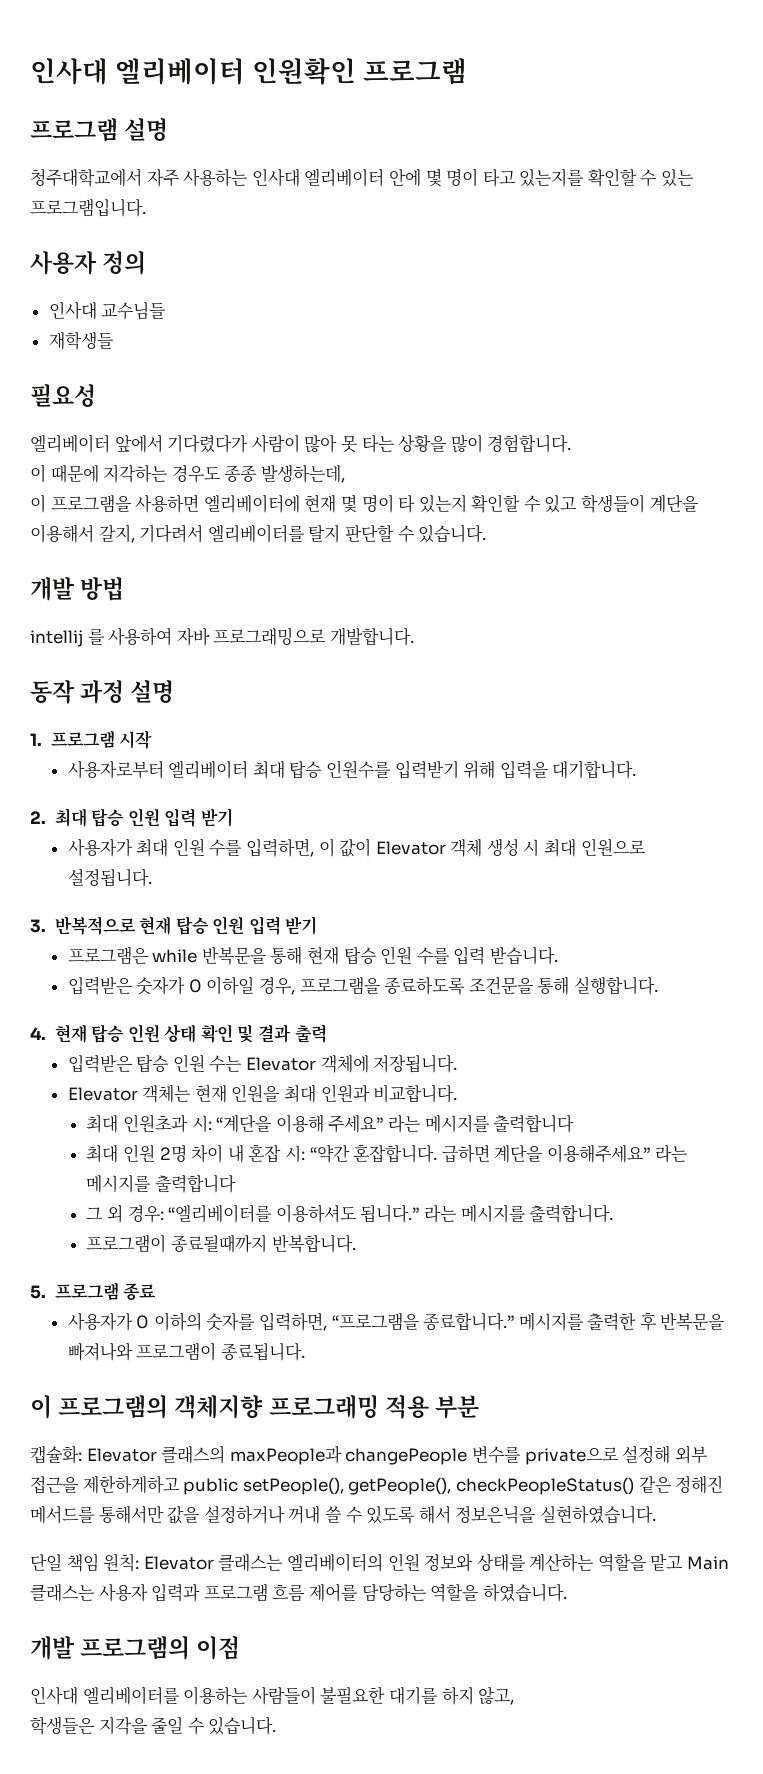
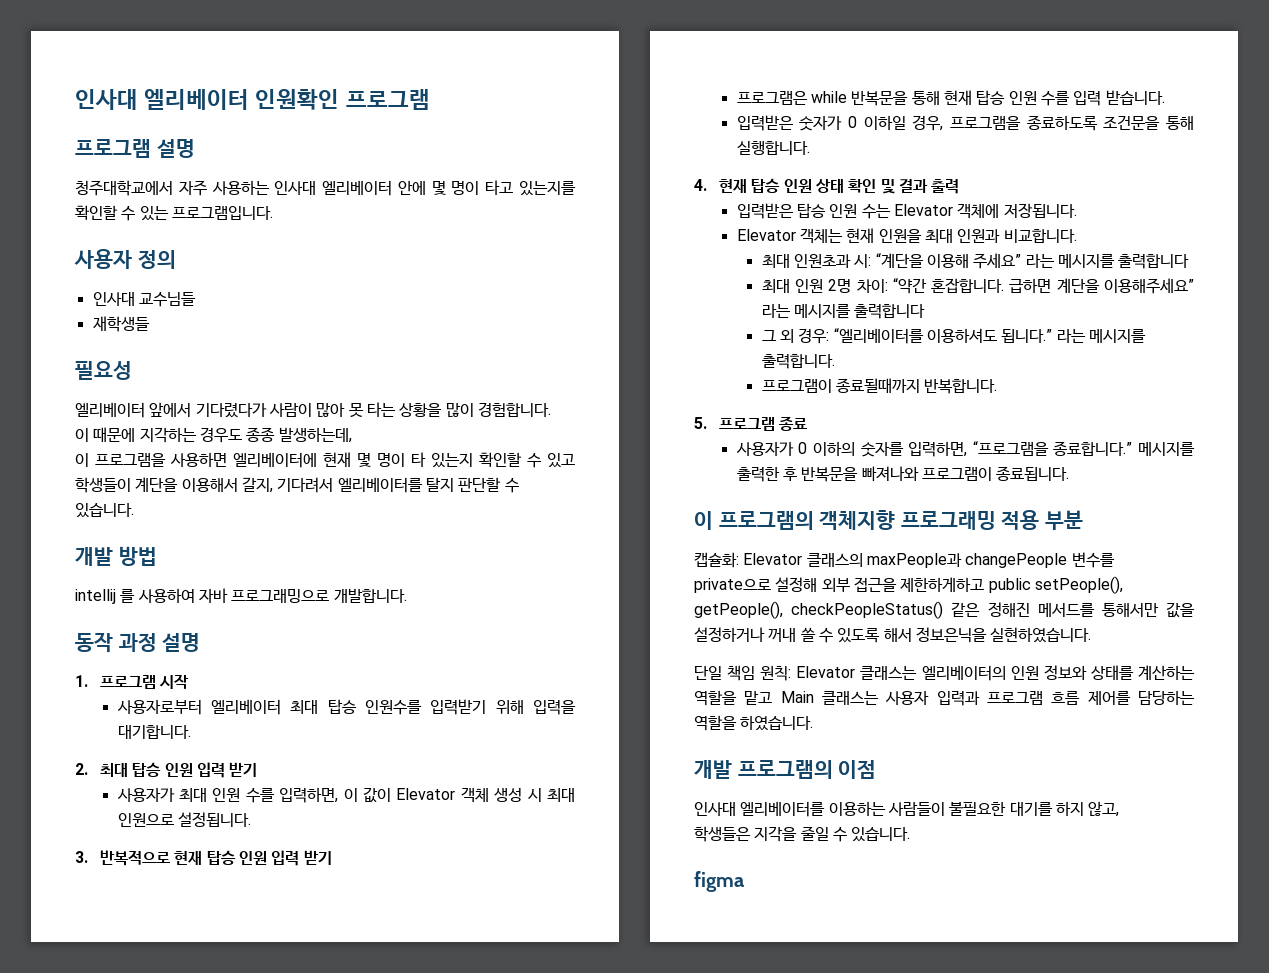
- 최대 인원 2명 차이 내 혼잡 시: “약간 혼잡합니다.
+ 최대 인원 2명 차이: “약간 혼잡합니다.
+ figma

